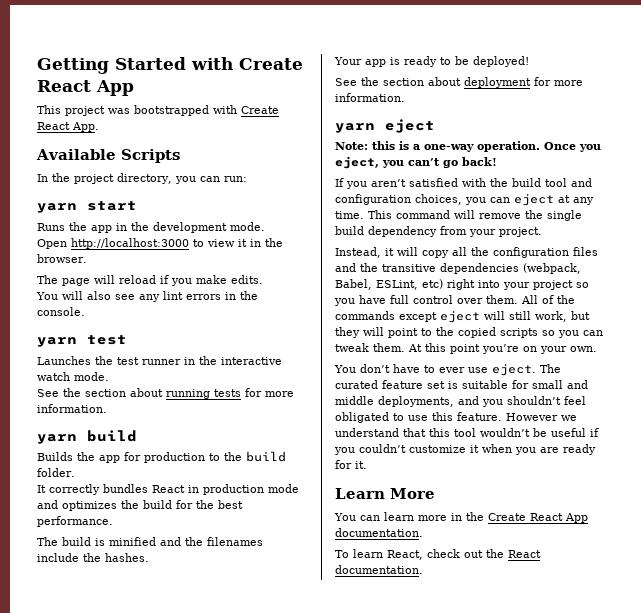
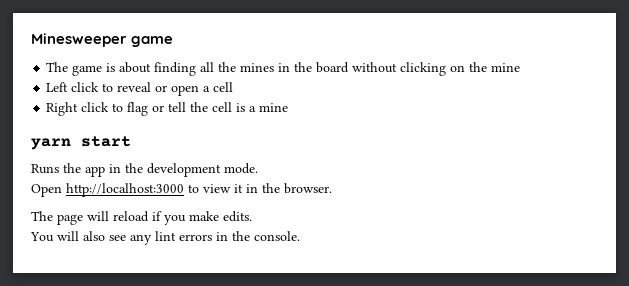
- Getting Started with Create React App
- This project was bootstrapped with Create React App.
- Available Scripts
- In the project directory, you can run:
+ Minesweeper game
+ The game is about finding all the mines in the board without clicking on the mine
+ Left click to reveal or open a cell
+ Right click to flag or tell the cell is a mine
- yarn test
- Launches the test runner in the interactive watch mode.
- See the section about running tests for more information.
- yarn build
- Builds the app for production to the build folder.
- It correctly bundles React in production mode and optimizes the build for the best performance.
- The build is minified and the filenames include the hashes.
- Your app is ready to be deployed!
- See the section about deployment for more information.
- yarn eject
- Note: this is a one-way operation. Once you eject, you can’t go back!
- If you aren’t satisfied with the build tool and configuration choices, you can eject at any time. This command will remove the single build dependency from your project.
- Instead, it will copy all the configuration files and the transitive dependencies (webpack, Babel, ESLint, etc) right into your project so you have full control over them. All of the commands except eject will still work, but they will point to the copied scripts so you can tweak them. At this point you’re on your own.
- You don’t have to ever use eject. The curated feature set is suitable for small and middle deployments, and you shouldn’t feel obligated to use this feature. However we understand that this tool wouldn’t be useful if you couldn’t customize it when you are ready for it.
- Learn More
- You can learn more in the Create React App documentation.
- To learn React, check out the React documentation.

